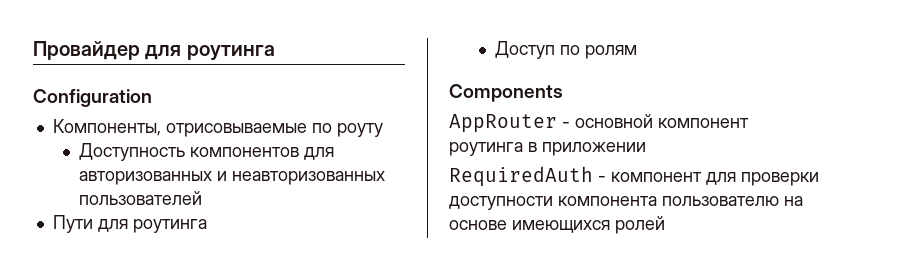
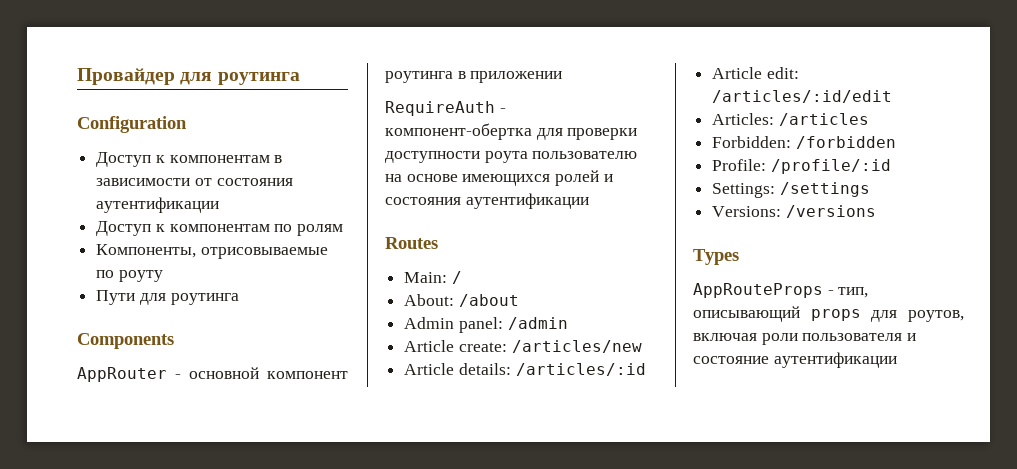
+ Доступ к компонентам в зависимости от состояния аутентификации
+ Доступ к компонентам по ролям
  Компоненты, отрисовываемые по роуту
- Доступность компонентов для авторизованных и неавторизованных пользователей
- Доступ по ролям
- RequiredAuth - компонент для проверки доступности компонента пользователю на основе имеющихся ролей
+ RequireAuth - компонент-обертка для проверки доступности роута пользователю на основе имеющихся ролей и состояния аутентификации
+ Routes
+ Main: /
+ About: /about
+ Admin panel: /admin
+ Article create: /articles/new
+ Article details: /articles/:id
+ Article edit: /articles/:id/edit
+ Articles: /articles
+ Forbidden: /forbidden
+ Profile: /profile/:id
+ Settings: /settings
+ Versions: /versions
+ Types
+ AppRouteProps - тип, описывающий props для роутов, включая роли пользователя и состояние аутентификации

